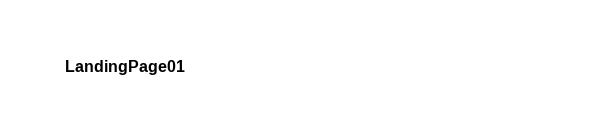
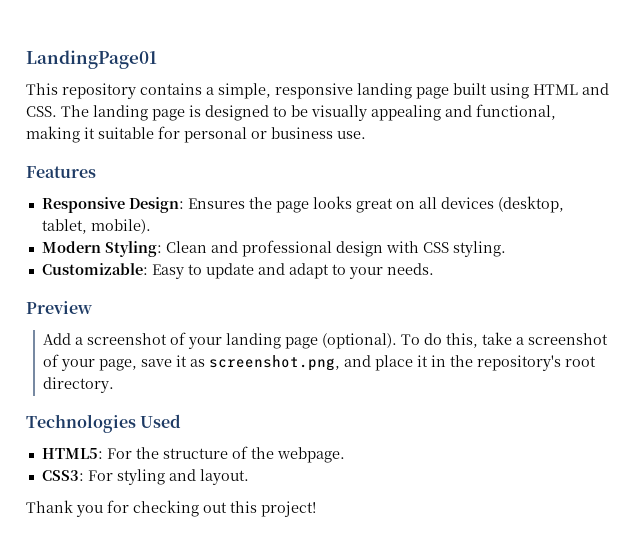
+ This repository contains a simple, responsive landing page built using HTML and CSS. The landing page is designed to be visually appealing and functional, making it suitable for personal or business use.
+ Features
+ Responsive Design: Ensures the page looks great on all devices (desktop, tablet, mobile).
+ Modern Styling: Clean and professional design with CSS styling.
+ Customizable: Easy to update and adapt to your needs.
+ Preview
+ Add a screenshot of your landing page (optional). To do this, take a screenshot of your page, save it as screenshot.png, and place it in the repository's root directory.
+ Technologies Used
+ HTML5: For the structure of the webpage.
+ CSS3: For styling and layout.
+ Thank you for checking out this project!

